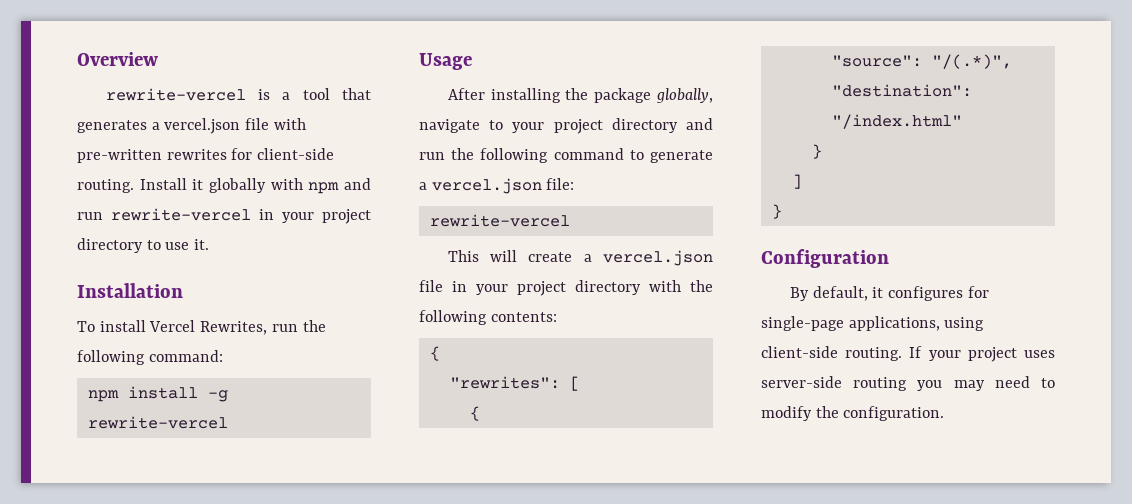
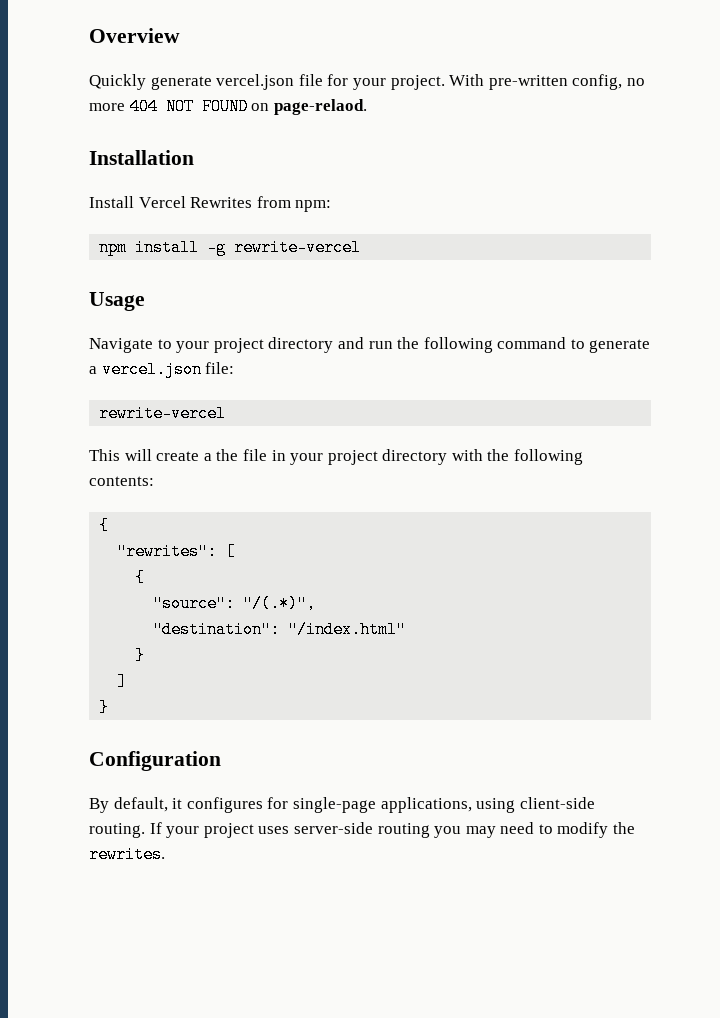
- rewrite-vercel is a tool that generates a vercel.json file with pre-written rewrites for client-side routing. Install it globally with npm and run rewrite-vercel in your project directory to use it.
+ Quickly generate vercel.json file for your project. With pre-written config, no more 404 NOT FOUND on page-relaod.
  Installation
- To install Vercel Rewrites, run the following command:
+ Install Vercel Rewrites from npm:
- After installing the package globally, navigate to your project directory and run the following command to generate a vercel.json file:
+ Navigate to your project directory and run the following command to generate a vercel.json file:
- This will create a vercel.json file in your project directory with the following contents:
+ This will create a the file in your project directory with the following contents:
- If your project uses server-side routing you may need to modify the configuration.
+ If your project uses server-side routing you may need to modify the rewrites.

